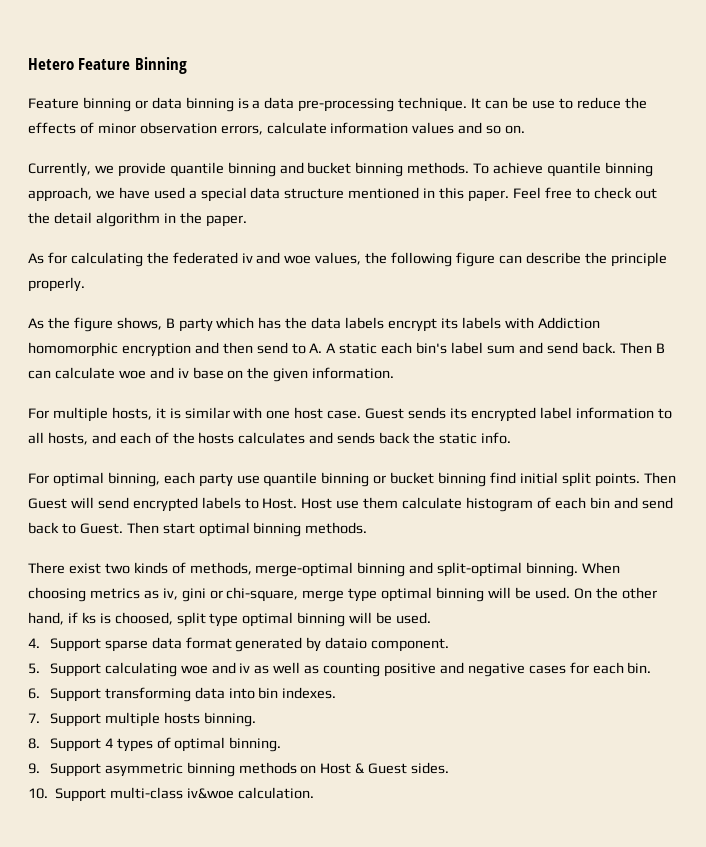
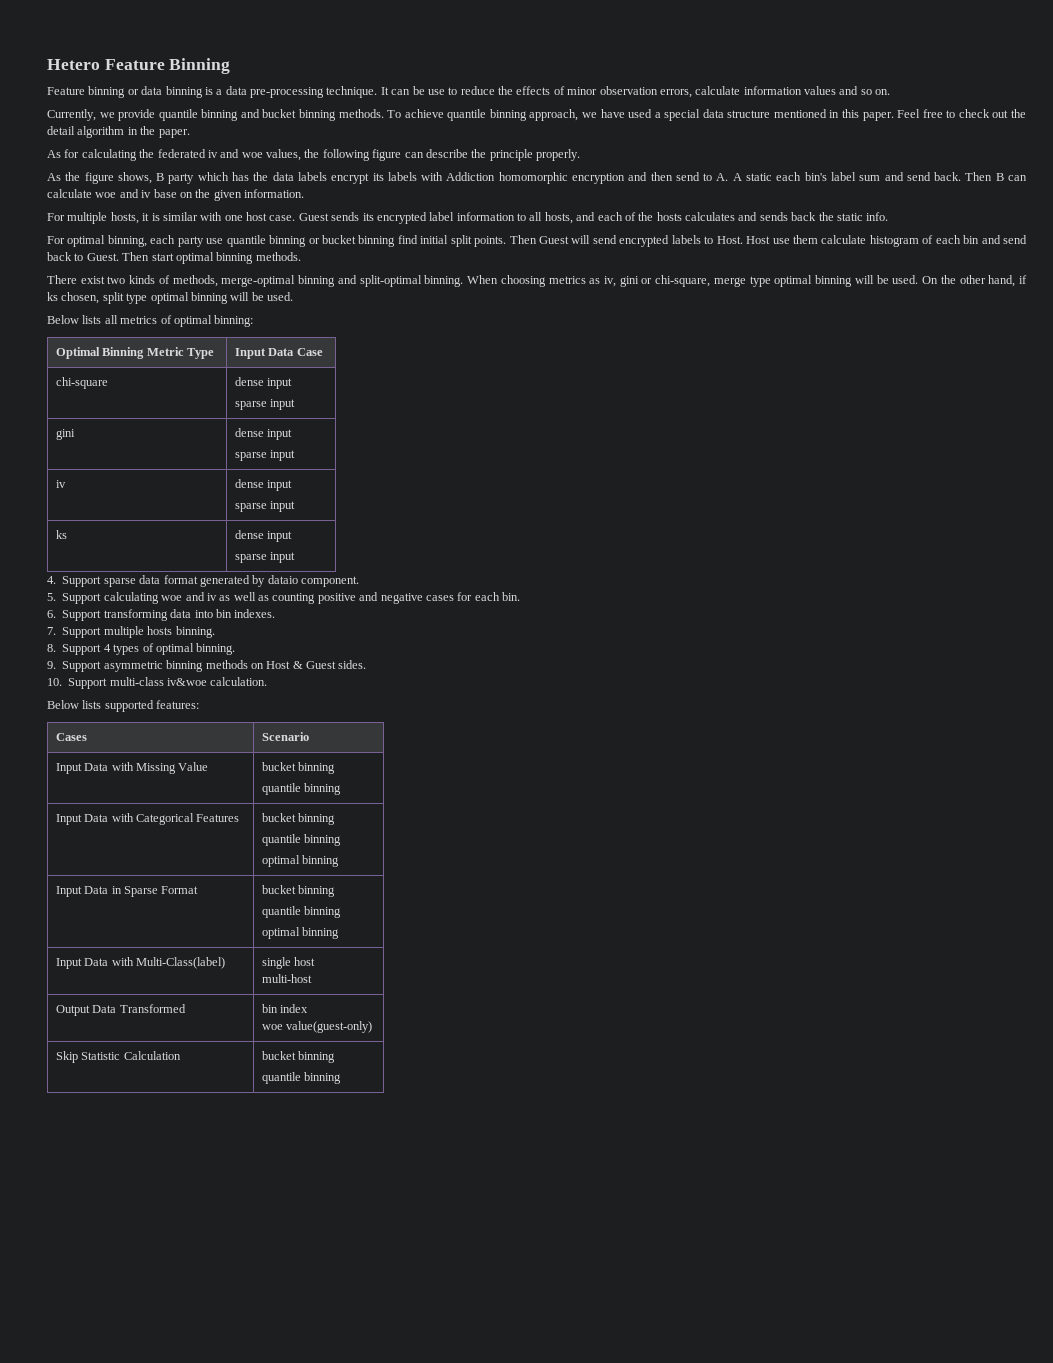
- On the other hand, if ks is choosed, split type optimal binning will be used.
+ On the other hand, if ks chosen, split type optimal binning will be used.
+ Below lists all metrics of optimal binning:
+ Optimal Binning Metric Type | Input Data Case
+ chi-square | dense input
+ sparse input
+ gini | dense input
+ sparse input
+ iv | dense input
+ sparse input
+ ks | dense input
+ sparse input
+ Below lists supported features:
+ Cases | Scenario
+ Input Data with Missing Value | bucket binning
+ quantile binning
+ Input Data with Categorical Features | bucket binning
+ quantile binning
+ optimal binning
+ Input Data in Sparse Format | bucket binning
+ quantile binning
+ optimal binning
+ Input Data with Multi-Class(label) | single host
+ multi-host
+ Output Data Transformed | bin index
+ woe value(guest-only)
+ Skip Statistic Calculation | bucket binning
+ quantile binning

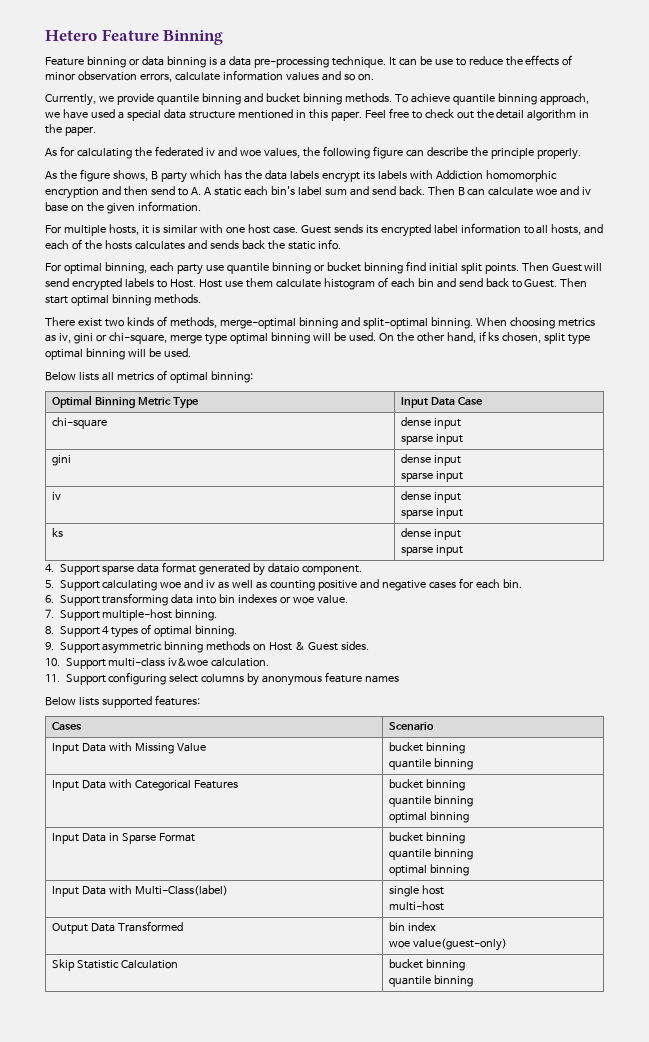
- 6. Support transforming data into bin indexes.
+ 6. Support transforming data into bin indexes or woe value.
- 7. Support multiple hosts binning.
+ 7. Support multiple-host binning.
+ 11. Support configuring select columns by anonymous feature names

